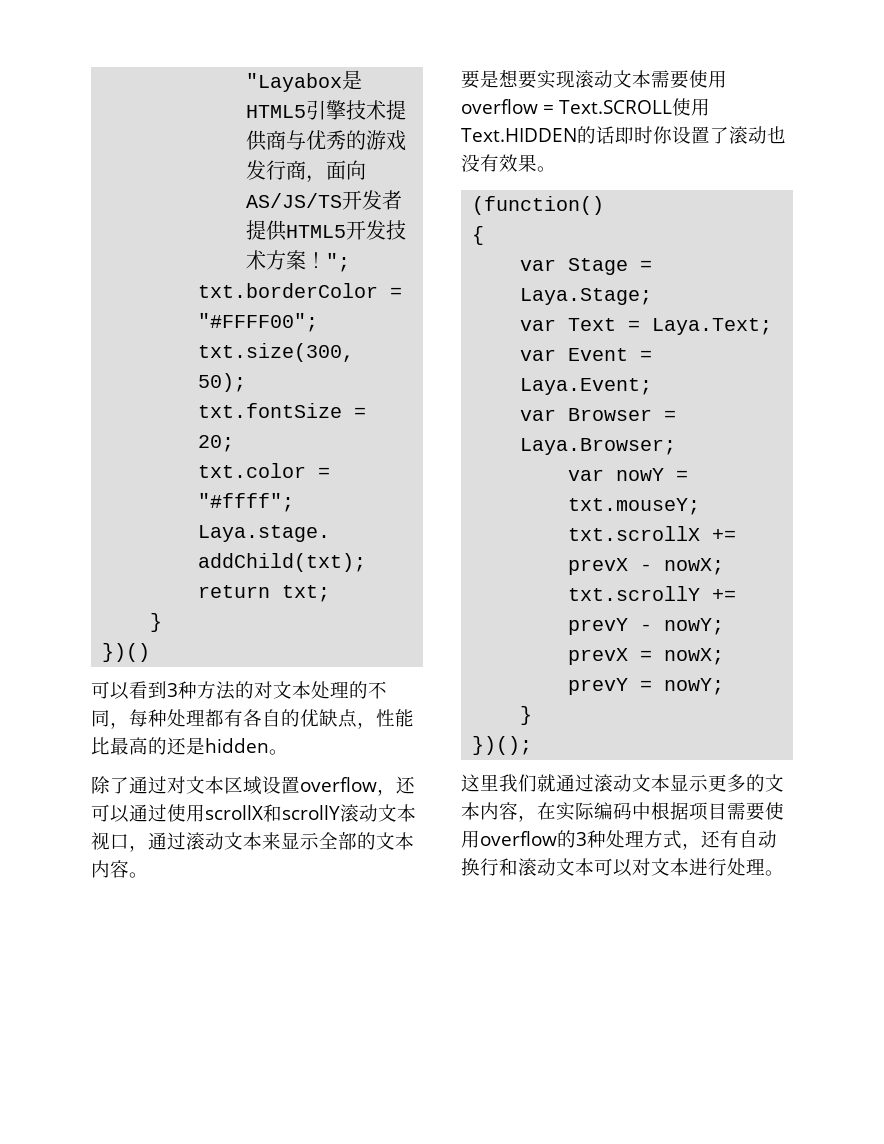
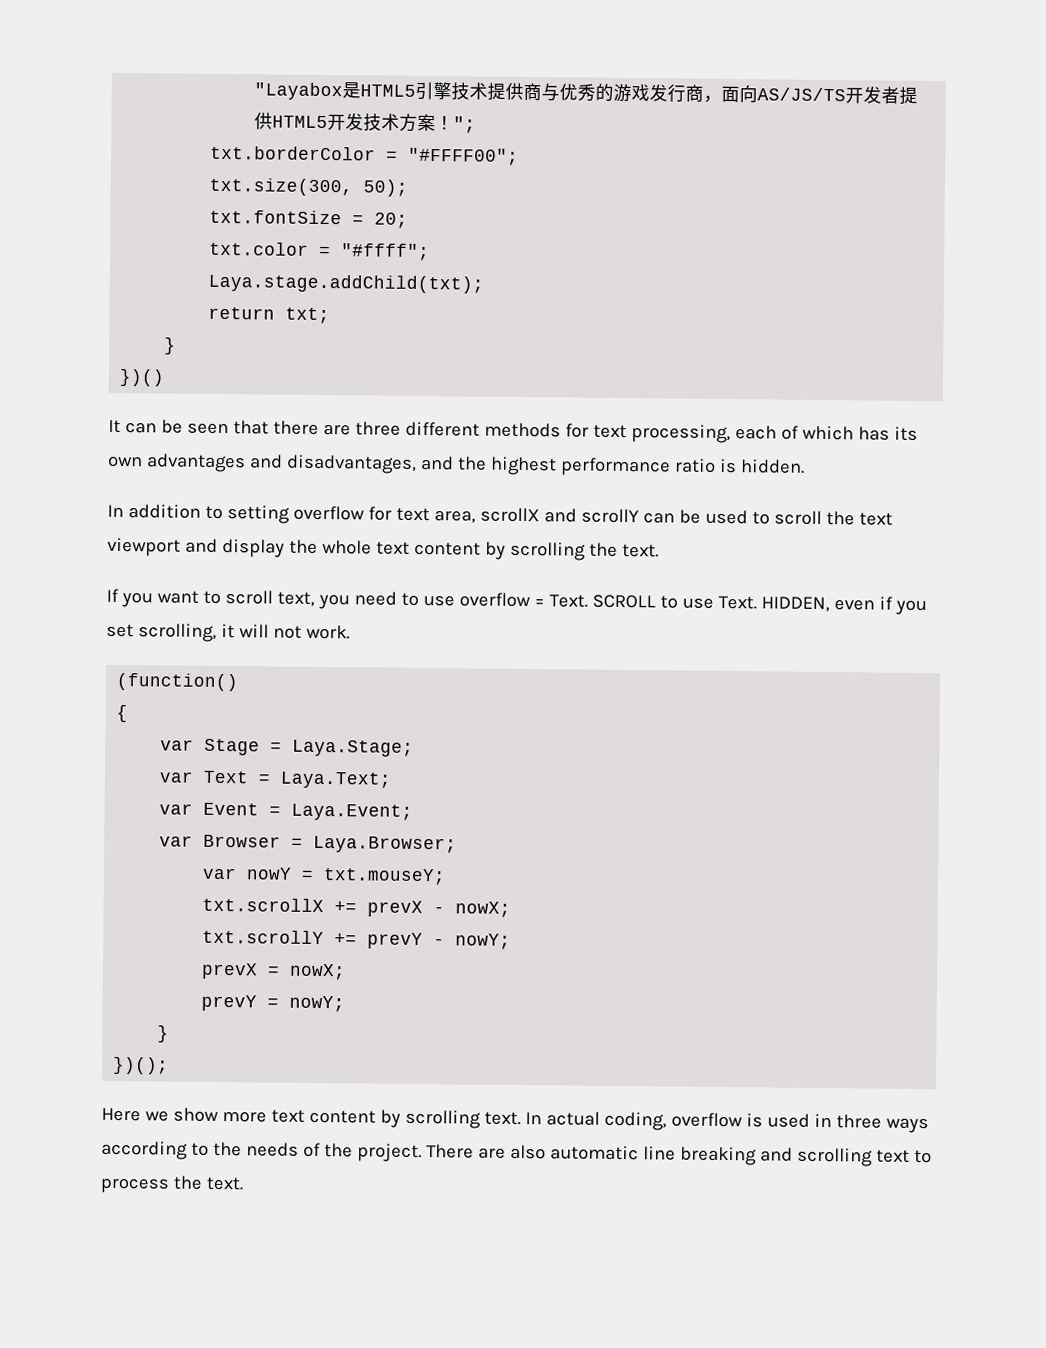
- 可以看到3种方法的对文本处理的不同，每种处理都有各自的优缺点，性能比最高的还是hidden。
- 除了通过对文本区域设置overflow，还可以通过使用scrollX和scrollY滚动文本视口，通过滚动文本来显示全部的文本内容。
- 要是想要实现滚动文本需要使用overflow = Text.SCROLL使用Text.HIDDEN的话即时你设置了滚动也没有效果。
+ It can be seen that there are three different methods for text processing, each of which has its own advantages and disadvantages, and the highest performance ratio is hidden.
+ In addition to setting overflow for text area, scrollX and scrollY can be used to scroll the text viewport and display the whole text content by scrolling the text.
+ If you want to scroll text, you need to use overflow = Text. SCROLL to use Text. HIDDEN, even if you set scrolling, it will not work.
- 这里我们就通过滚动文本显示更多的文本内容，在实际编码中根据项目需要使用overflow的3种处理方式，还有自动换行和滚动文本可以对文本进行处理。
+ Here we show more text content by scrolling text. In actual coding, overflow is used in three ways according to the needs of the project. There are also automatic line breaking and scrolling text to process the text.

